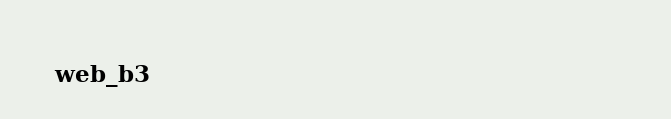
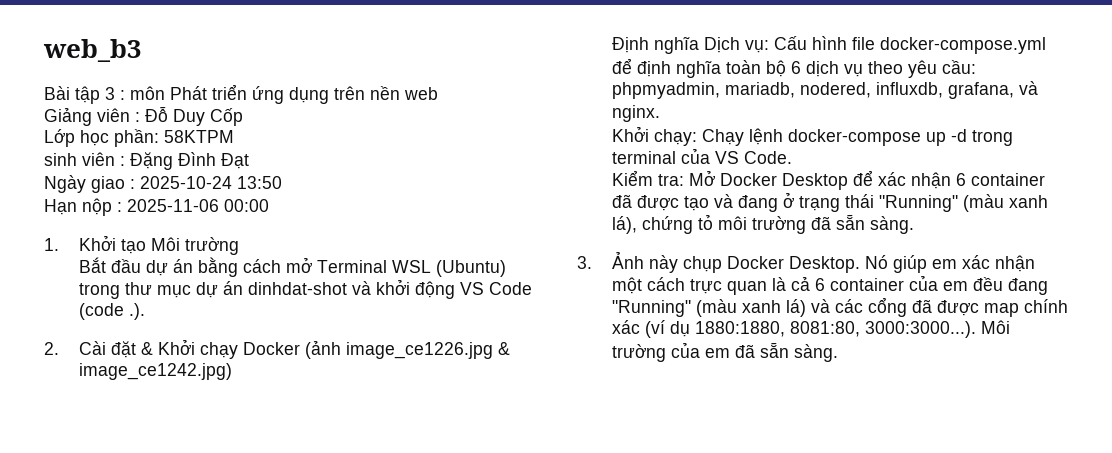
+ Bài tập 3 : môn Phát triển ứng dụng trên nền web
+ Giảng viên : Đỗ Duy Cốp
+ Lớp học phần: 58KTPM
+ sinh viên : Đặng Đình Đạt
+ Ngày giao : 2025-10-24 13:50
+ Hạn nộp : 2025-11-06 00:00
+ 1. Khởi tạo Môi trường
+ Bắt đầu dự án bằng cách mở Terminal WSL (Ubuntu) trong thư mục dự án dinhdat-shot và khởi động VS Code (code .).
+ 2. Cài đặt & Khởi chạy Docker (ảnh image_ce1226.jpg & image_ce1242.jpg)
+ Định nghĩa Dịch vụ: Cấu hình file docker-compose.yml để định nghĩa toàn bộ 6 dịch vụ theo yêu cầu: phpmyadmin, mariadb, nodered, influxdb, grafana, và nginx.
+ Khởi chạy: Chạy lệnh docker-compose up -d trong terminal của VS Code.
+ Kiểm tra: Mở Docker Desktop để xác nhận 6 container đã được tạo và đang ở trạng thái "Running" (màu xanh lá), chứng tỏ môi trường đã sẵn sàng.
+ 3. Ảnh này chụp Docker Desktop. Nó giúp em xác nhận một cách trực quan là cả 6 container của em đều đang "Running" (màu xanh lá) và các cổng đã được map chính xác (ví dụ 1880:1880, 8081:80, 3000:3000...). Môi trường của em đã sẵn sàng.

